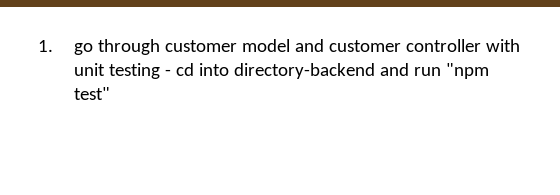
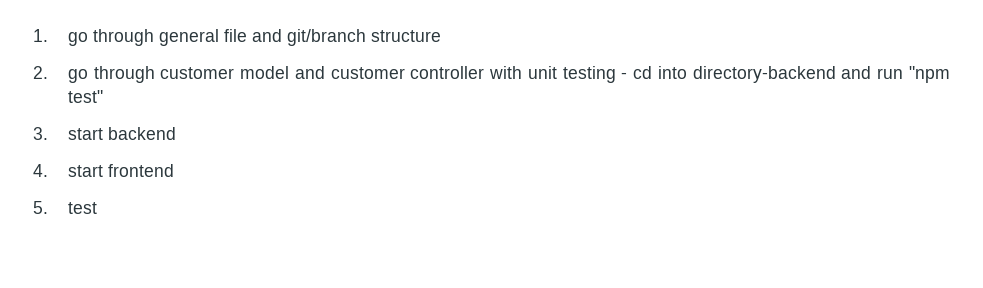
- 1. go through customer model and customer controller with unit testing - cd into directory-backend and run "npm test"
+ 1. go through general file and git/branch structure
+ 2. go through customer model and customer controller with unit testing - cd into directory-backend and run "npm test"
+ 3. start backend
+ 4. start frontend
+ 5. test

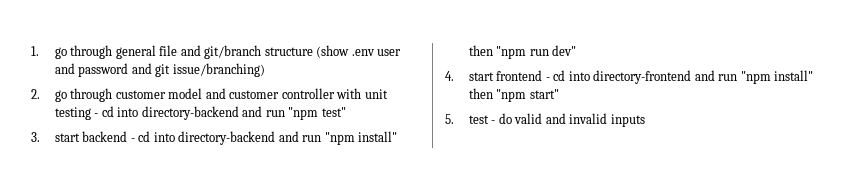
- 1. go through general file and git/branch structure
+ 1. go through general file and git/branch structure (show .env user and password and git issue/branching)
- 3. start backend
- 4. start frontend
- 5. test
+ 3. start backend - cd into directory-backend and run "npm install" then "npm run dev"
+ 4. start frontend - cd into directory-frontend and run "npm install" then "npm start"
+ 5. test - do valid and invalid inputs

